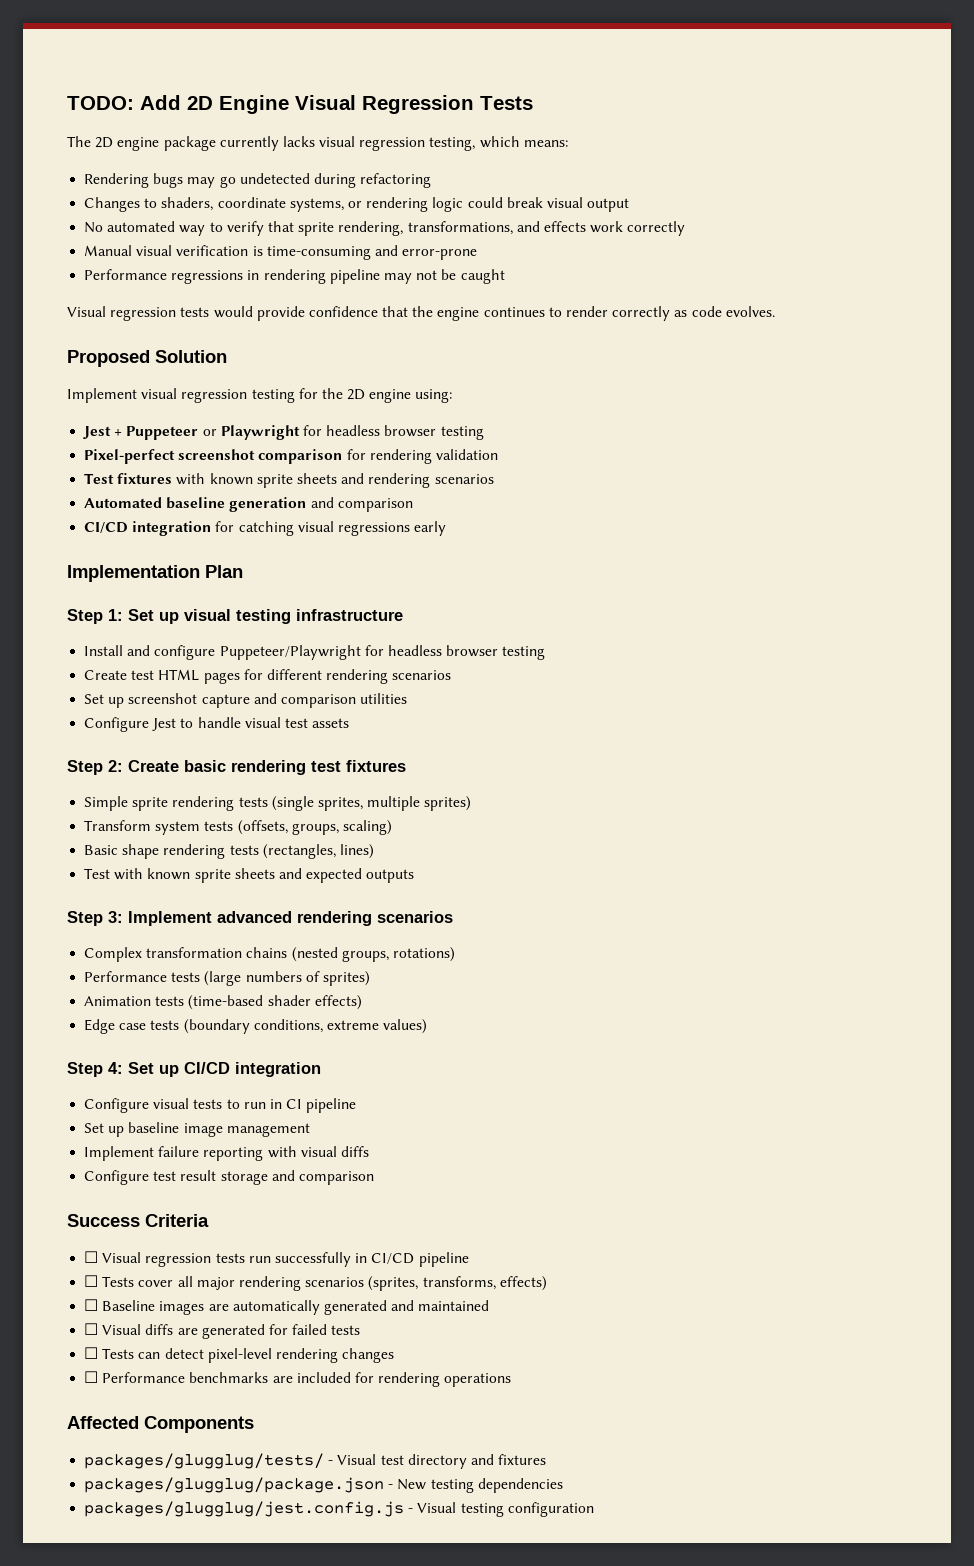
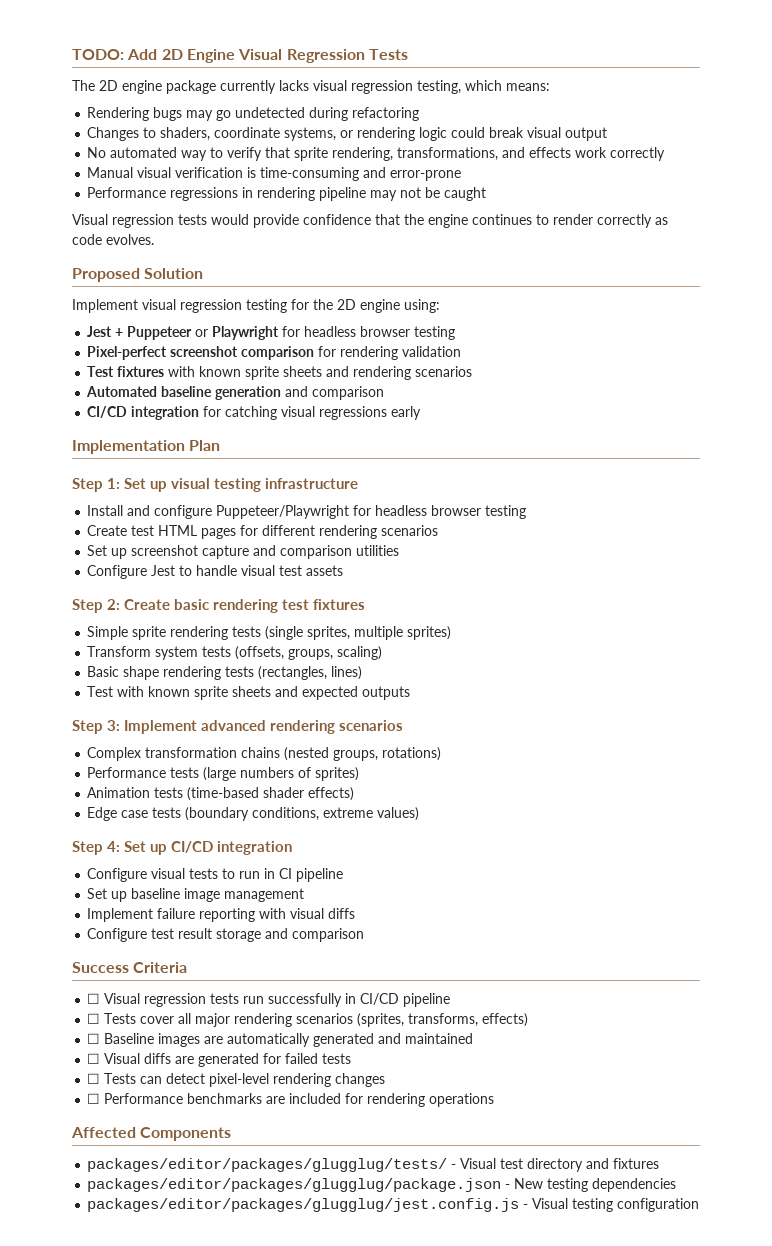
- packages/glugglug/tests/ - Visual test directory and fixtures
+ packages/editor/packages/glugglug/tests/ - Visual test directory and fixtures
- packages/glugglug/package.json - New testing dependencies
+ packages/editor/packages/glugglug/package.json - New testing dependencies
- packages/glugglug/jest.config.js - Visual testing configuration
+ packages/editor/packages/glugglug/jest.config.js - Visual testing configuration

